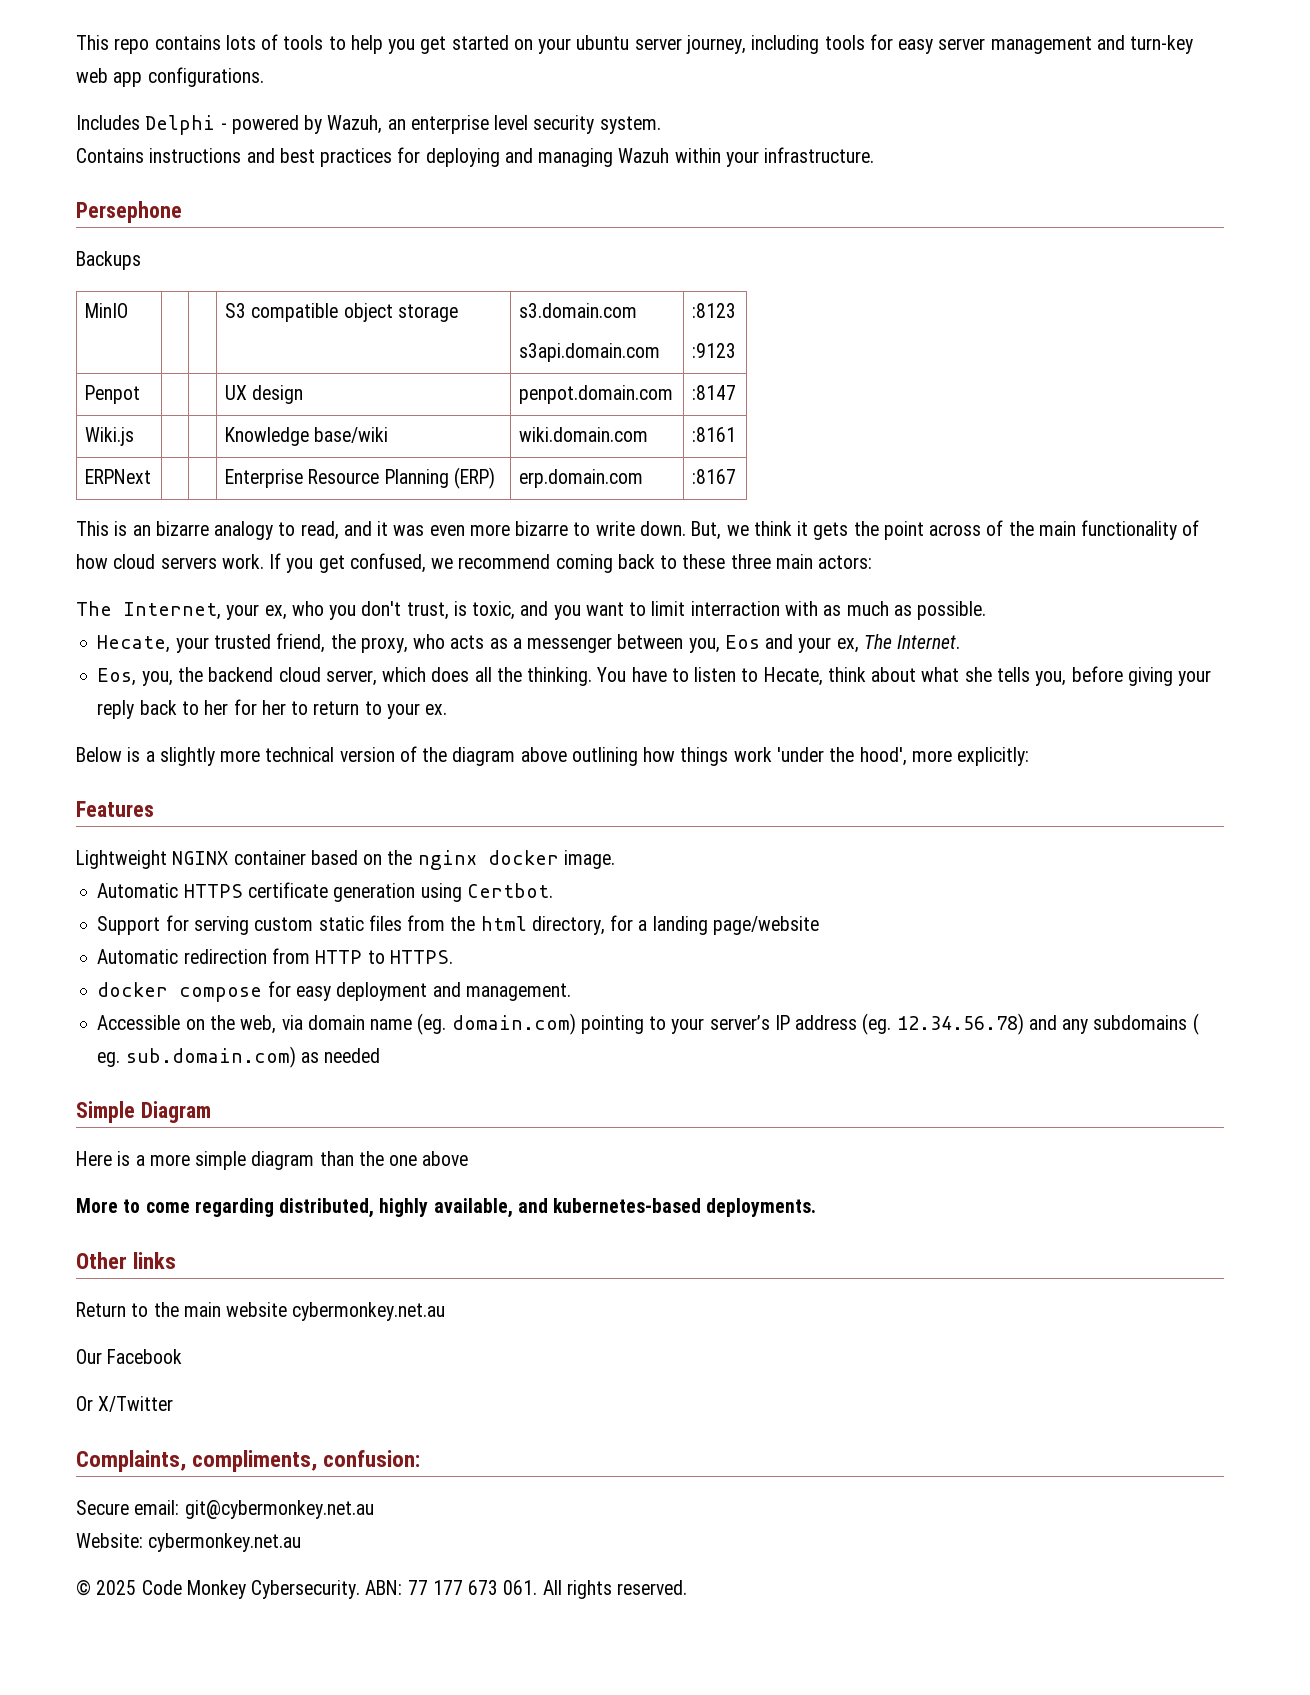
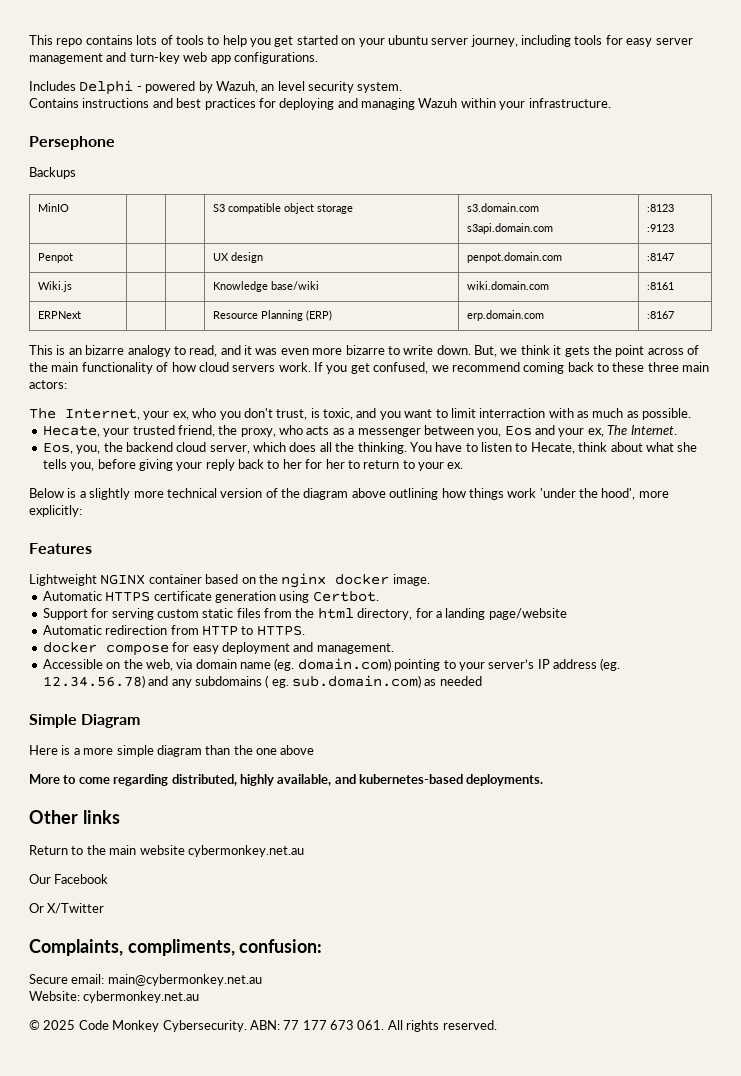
- Includes Delphi - powered by Wazuh, an enterprise level security system.
+ Includes Delphi - powered by Wazuh, an level security system.
- ERPNext | | | Enterprise Resource Planning (ERP) | erp.domain.com | :8167
+ ERPNext | | | Resource Planning (ERP) | erp.domain.com | :8167
- Secure email: git@cybermonkey.net.au
+ Secure email: main@cybermonkey.net.au

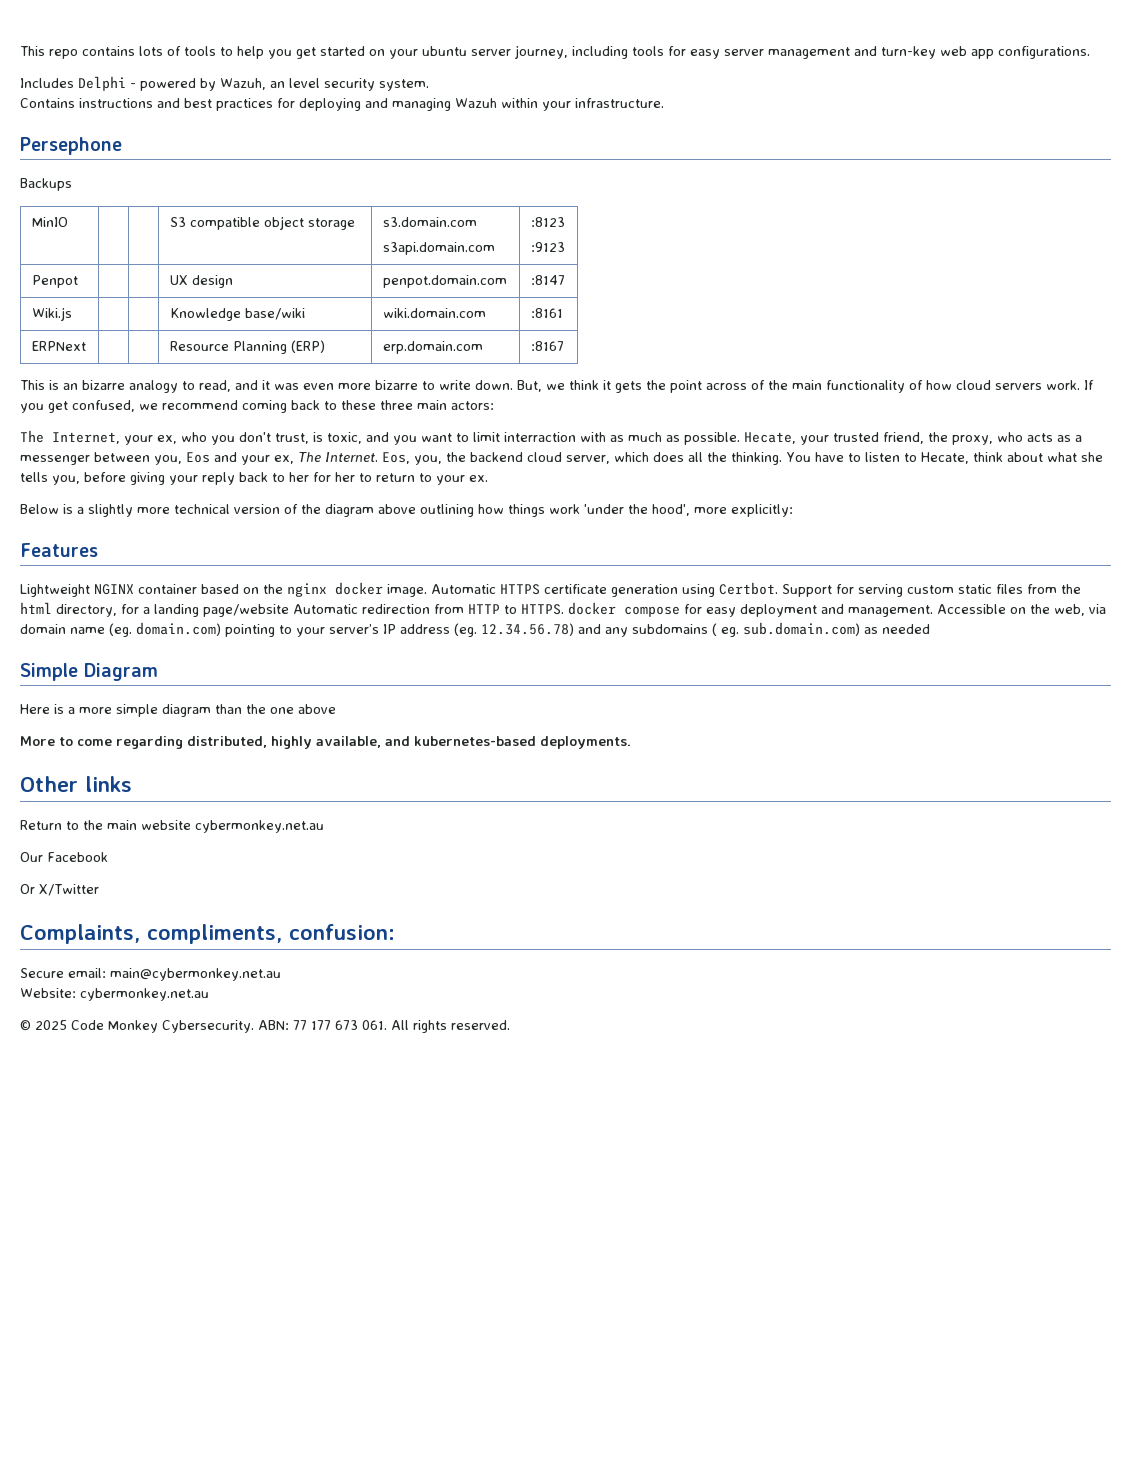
- The Internet, your ex, who you don't trust, is toxic, and you want to limit interraction with as much as possible.
- Hecate, your trusted friend, the proxy, who acts as a messenger between you, Eos and your ex, The Internet.
- Eos, you, the backend cloud server, which does all the thinking.
+ The Internet, your ex, who you don't trust, is toxic, and you want to limit interraction with as much as possible. Hecate, your trusted friend, the proxy, who acts as a messenger between you, Eos and your ex, The Internet. Eos, you, the backend cloud server, which does all the thinking.
- Lightweight NGINX container based on the nginx docker image.
- Automatic HTTPS certificate generation using Certbot.
- Support for serving custom static files from the html directory, for a landing page/website
- Automatic redirection from HTTP to HTTPS.
- docker compose for easy deployment and management.
- Accessible on the web, via domain name (eg. domain.com) pointing to your server’s IP address (eg. 12.34.56.78) and any subdomains ( eg. sub.domain.com) as needed
+ Lightweight NGINX container based on the nginx docker image. Automatic HTTPS certificate generation using Certbot. Support for serving custom static files from the html directory, for a landing page/website Automatic redirection from HTTP to HTTPS. docker compose for easy deployment and management. Accessible on the web, via domain name (eg. domain.com) pointing to your server’s IP address (eg. 12.34.56.78) and any subdomains ( eg. sub.domain.com) as needed

